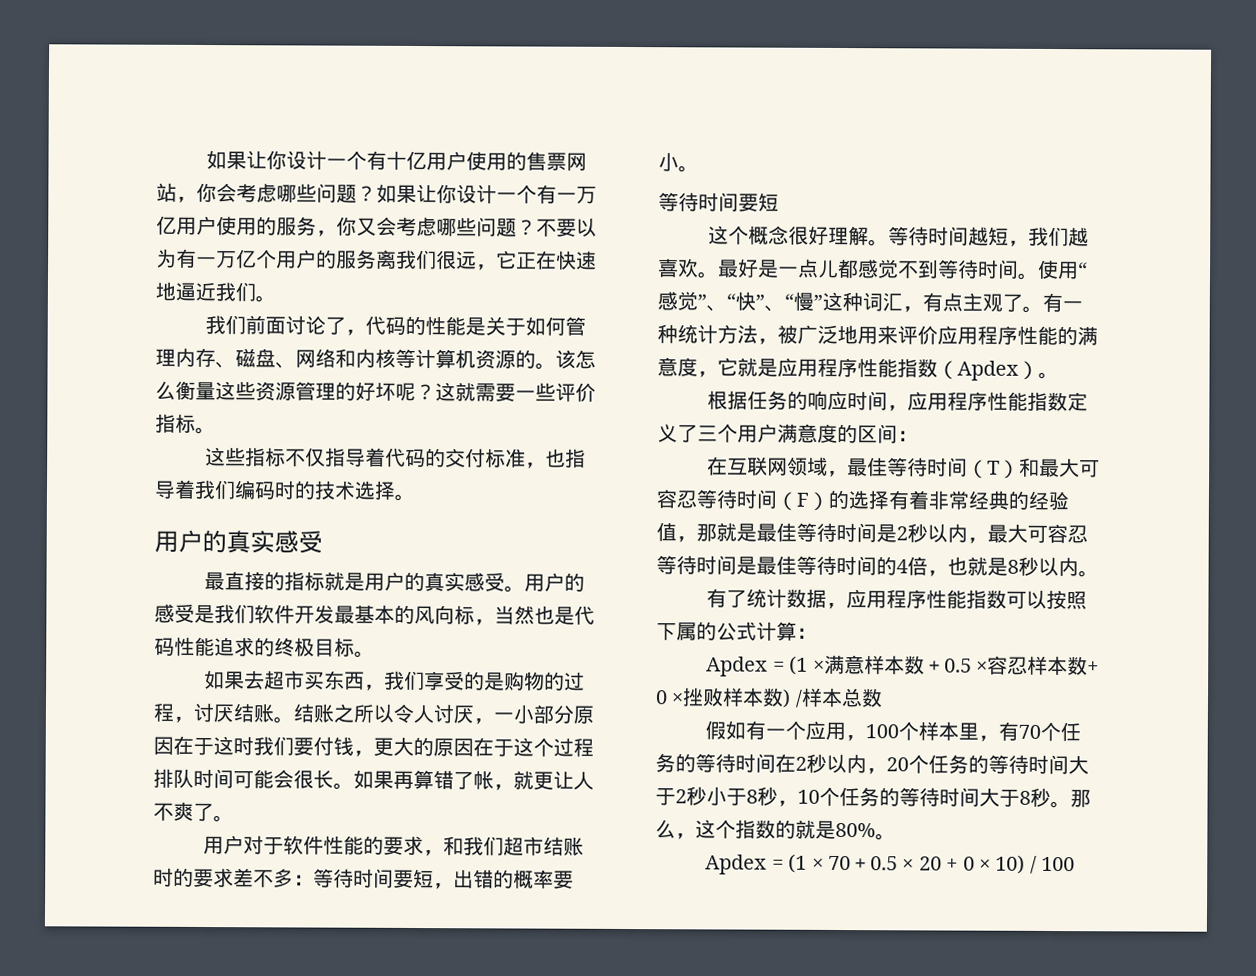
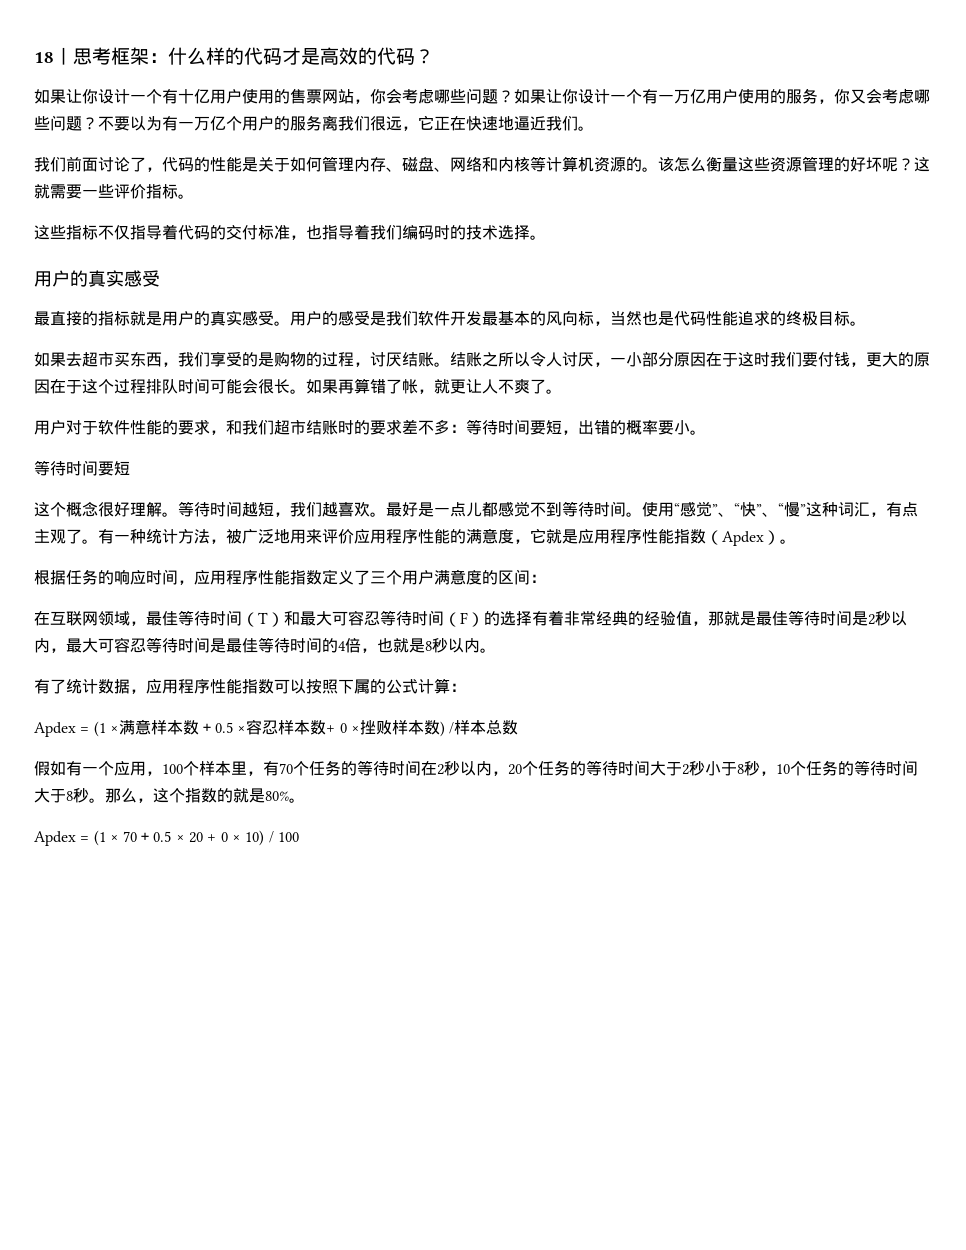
+ 18丨思考框架：什么样的代码才是高效的代码？

